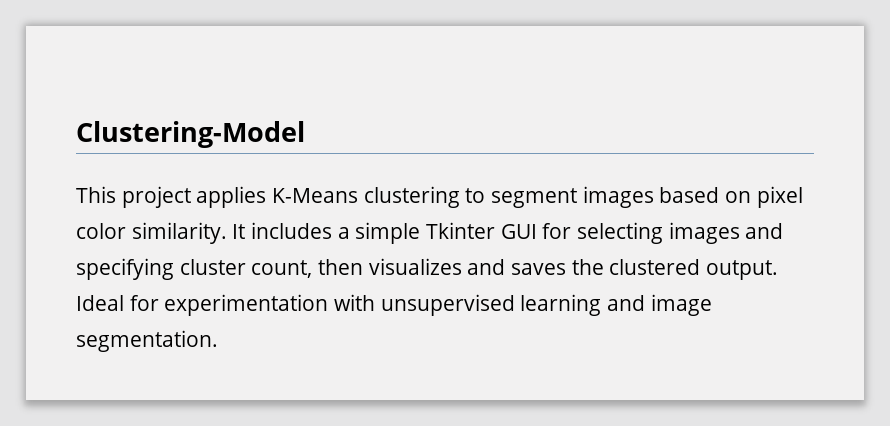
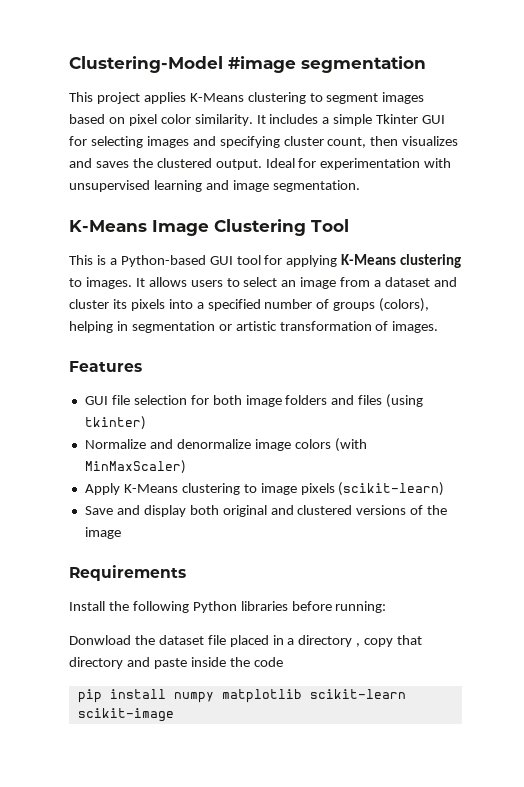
- Clustering-Model
+ Clustering-Model #image segmentation
+ K-Means Image Clustering Tool
+ This is a Python-based GUI tool for applying K-Means clustering to images. It allows users to select an image from a dataset and cluster its pixels into a specified number of groups (colors), helping in segmentation or artistic transformation of images.
+ Features
+ GUI file selection for both image folders and files (using tkinter)
+ Normalize and denormalize image colors (with MinMaxScaler)
+ Apply K-Means clustering to image pixels (scikit-learn)
+ Save and display both original and clustered versions of the image
+ Requirements
+ Install the following Python libraries before running:
+ Donwload the dataset file placed in a directory , copy that directory and paste inside the code
+ pip install numpy matplotlib scikit-learn scikit-image

